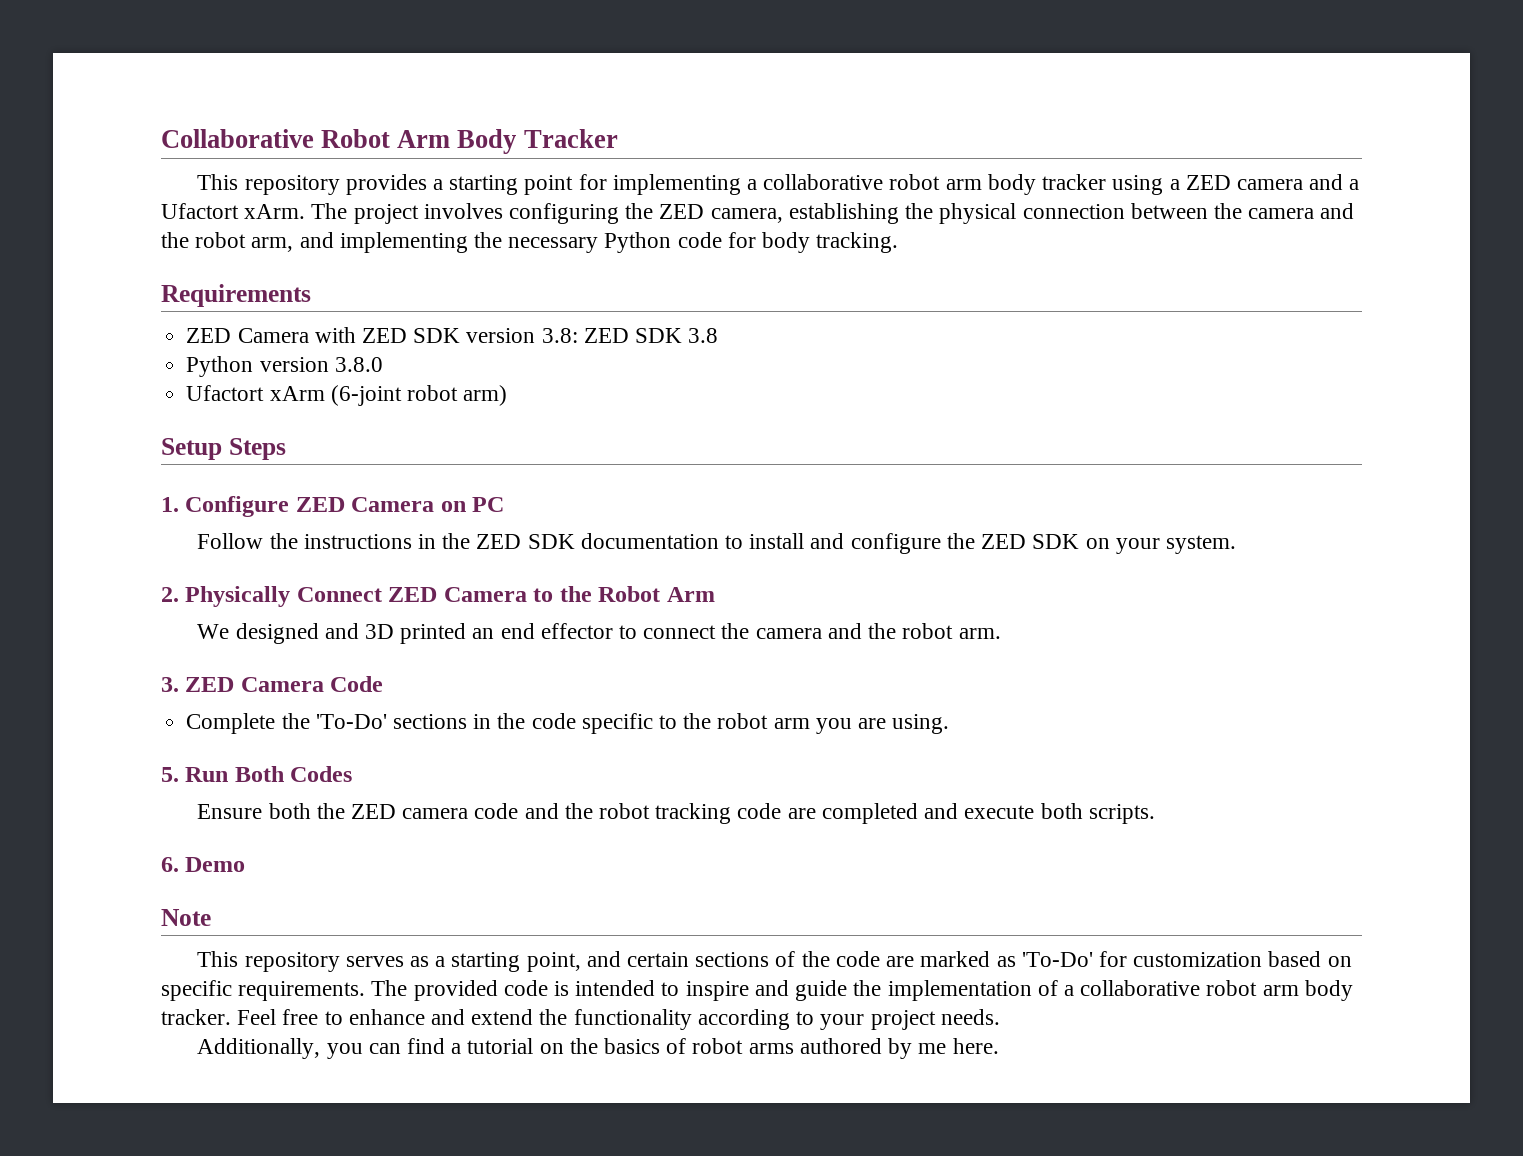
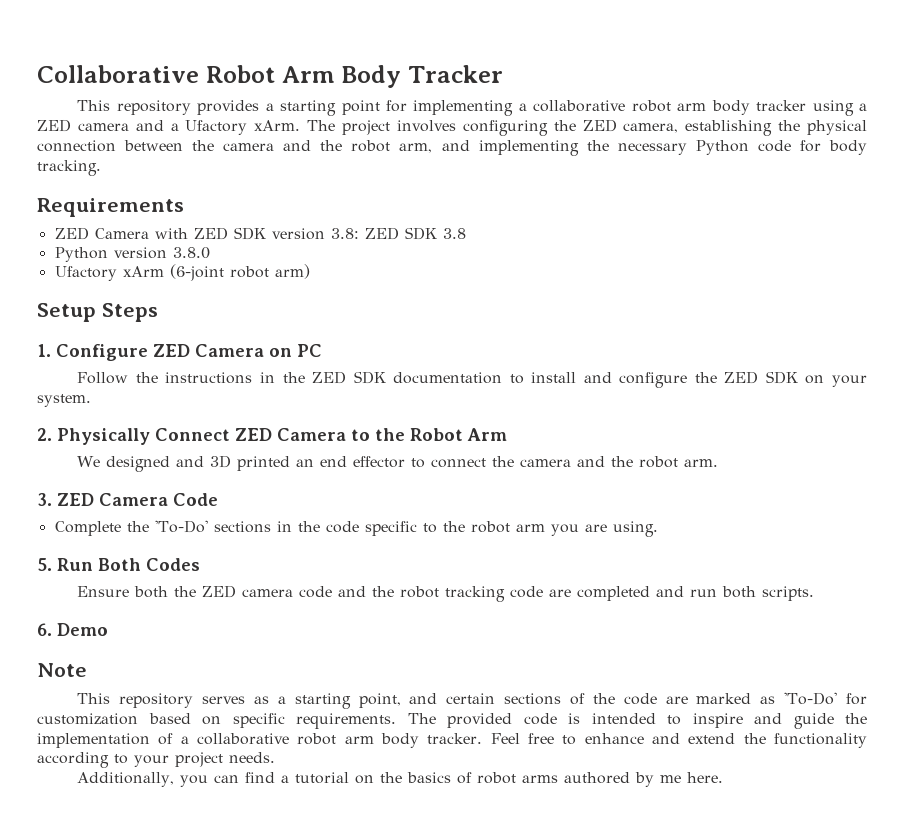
- This repository provides a starting point for implementing a collaborative robot arm body tracker using a ZED camera and a Ufactort xArm.
+ This repository provides a starting point for implementing a collaborative robot arm body tracker using a ZED camera and a Ufactory xArm.
- Ufactort xArm (6-joint robot arm)
+ Ufactory xArm (6-joint robot arm)
- Ensure both the ZED camera code and the robot tracking code are completed and execute both scripts.
+ Ensure both the ZED camera code and the robot tracking code are completed and run both scripts.

